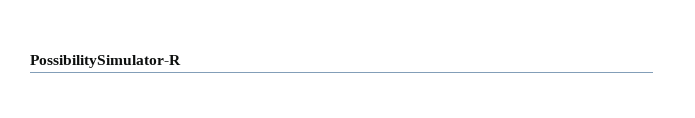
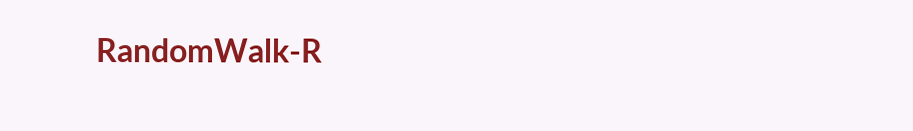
- PossibilitySimulator-R
+ RandomWalk-R

